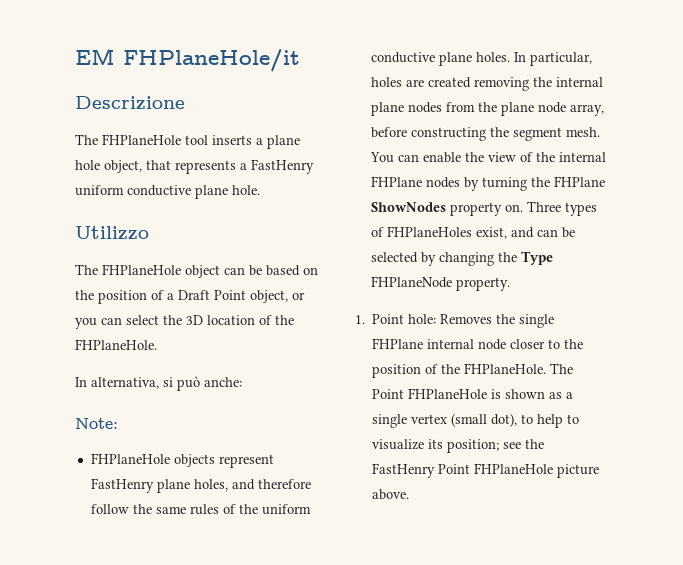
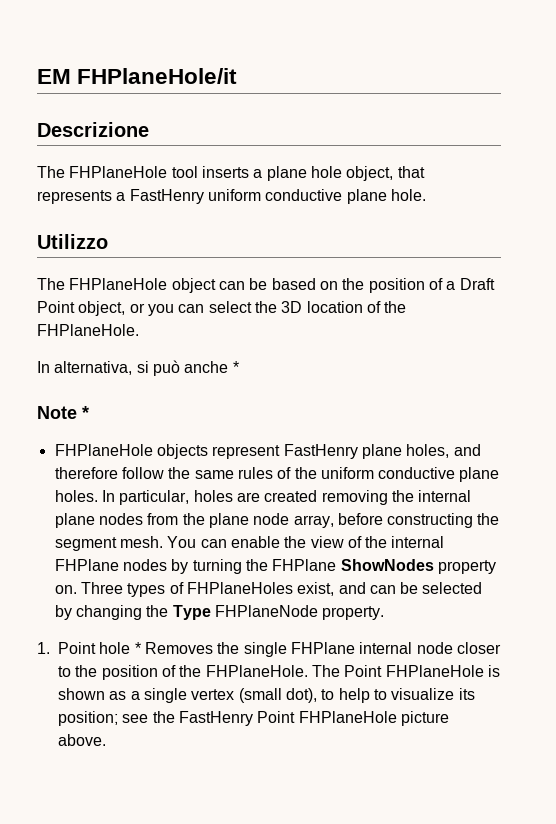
- In alternativa, si può anche:
- Note:
+ In alternativa, si può anche *
+ Note *
- 1. Point hole: Removes the single FHPlane internal node closer to the position of the FHPlaneHole.
+ 1. Point hole * Removes the single FHPlane internal node closer to the position of the FHPlaneHole.

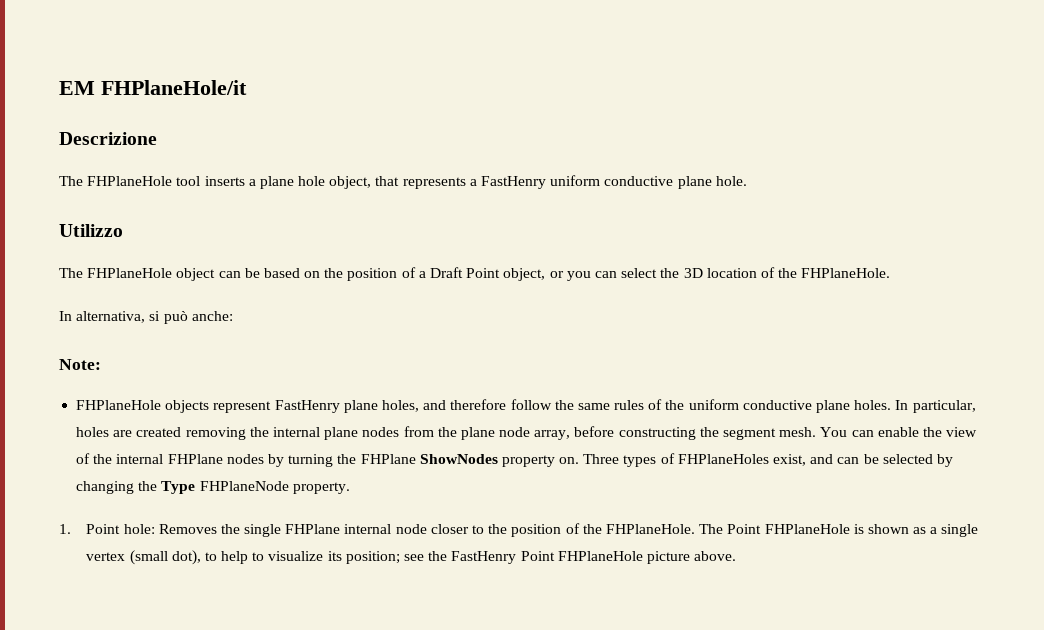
- In alternativa, si può anche *
- Note *
+ In alternativa, si può anche:
+ Note:
- 1. Point hole * Removes the single FHPlane internal node closer to the position of the FHPlaneHole.
+ 1. Point hole: Removes the single FHPlane internal node closer to the position of the FHPlaneHole.

